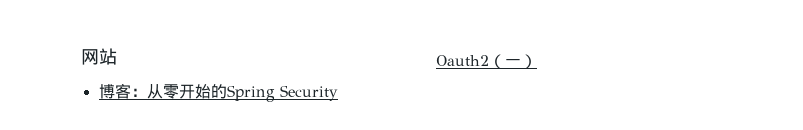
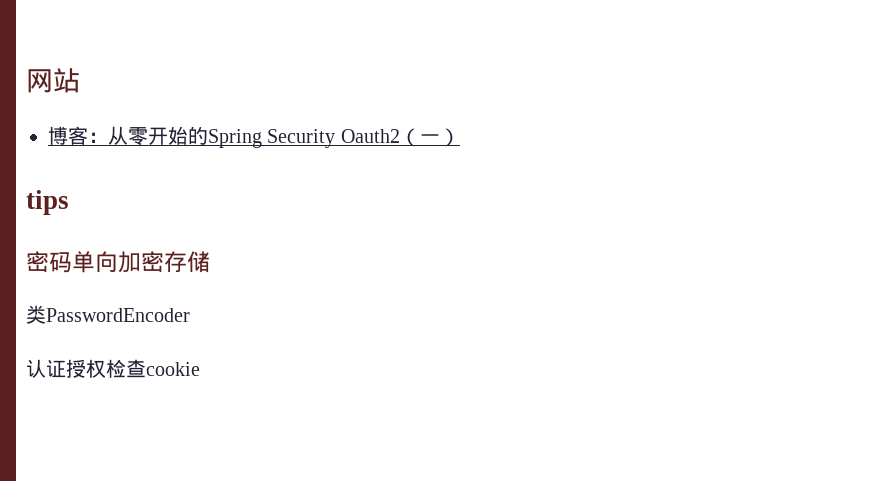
+ tips
+ 密码单向加密存储
+ 类PasswordEncoder
+ 认证授权检查cookie

